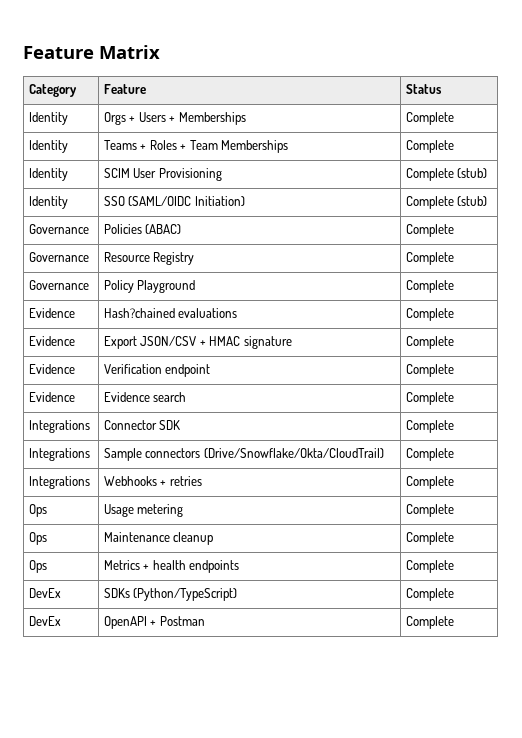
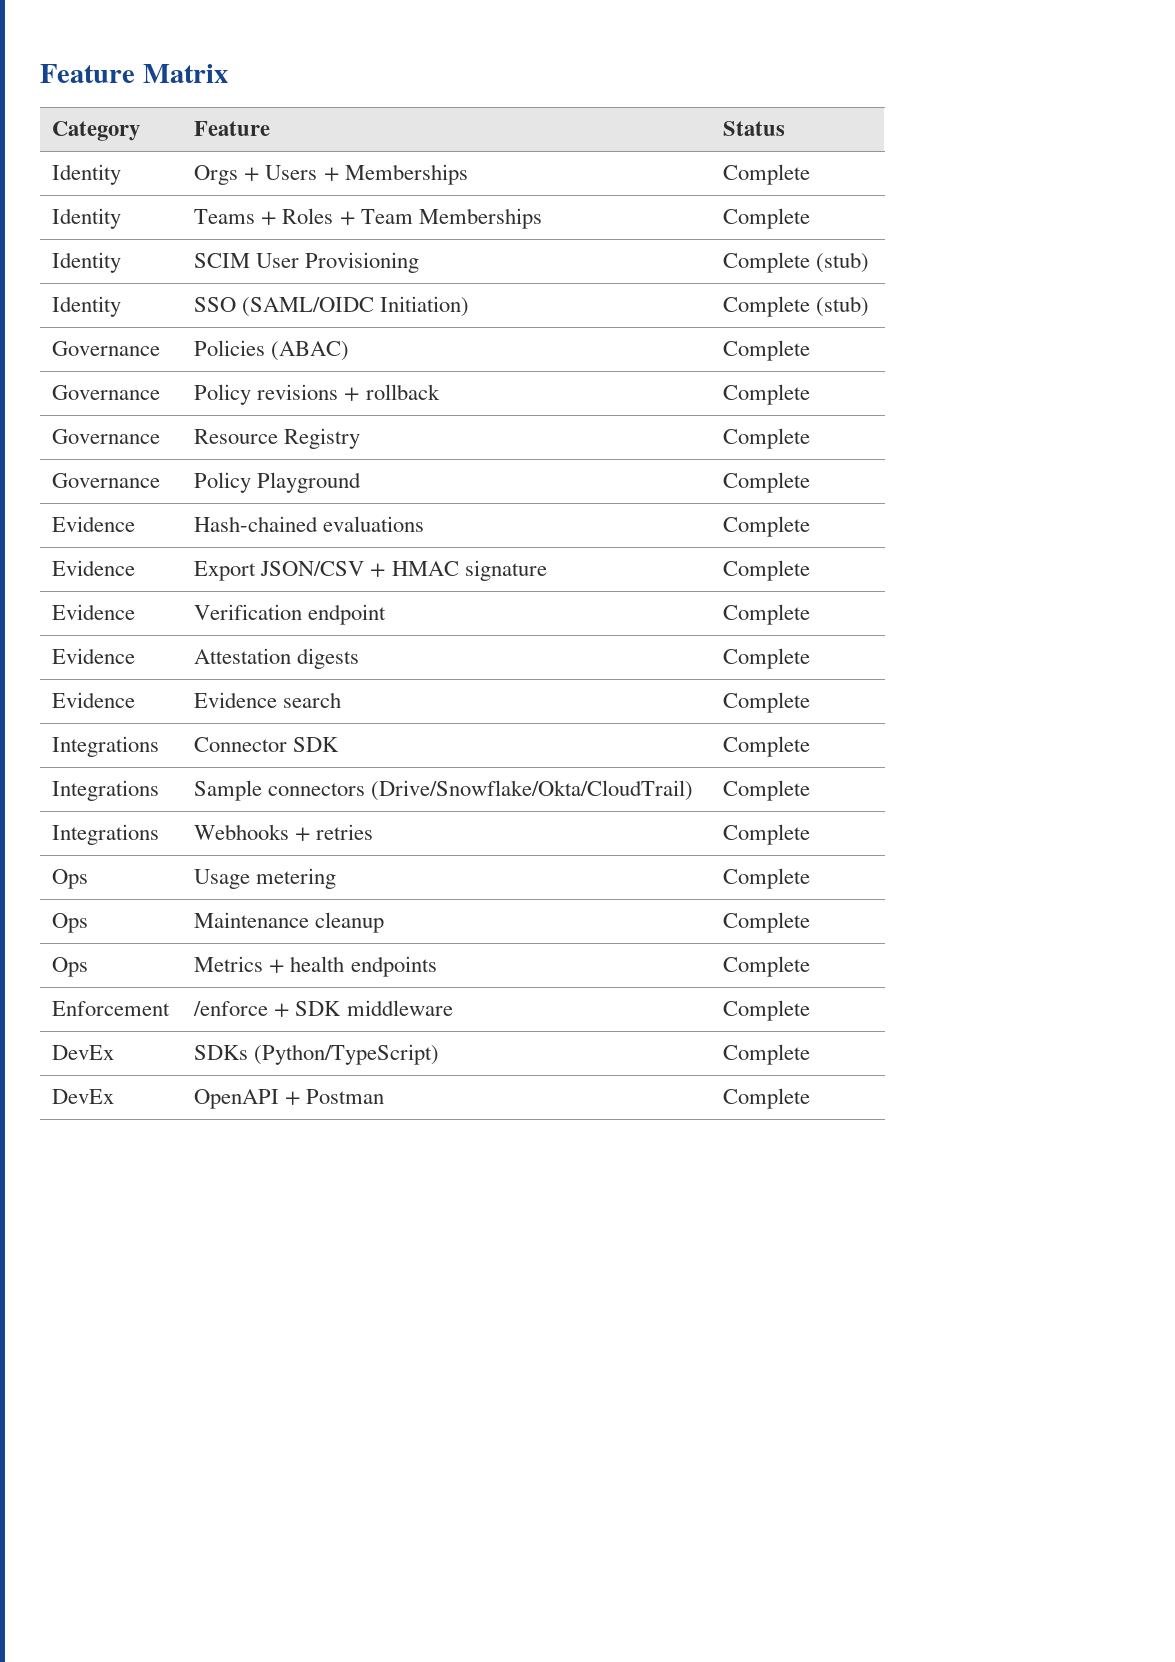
+ Governance | Policy revisions + rollback | Complete
- Evidence | Hash?chained evaluations | Complete
+ Evidence | Hash-chained evaluations | Complete
+ Evidence | Attestation digests | Complete
+ Enforcement | /enforce + SDK middleware | Complete

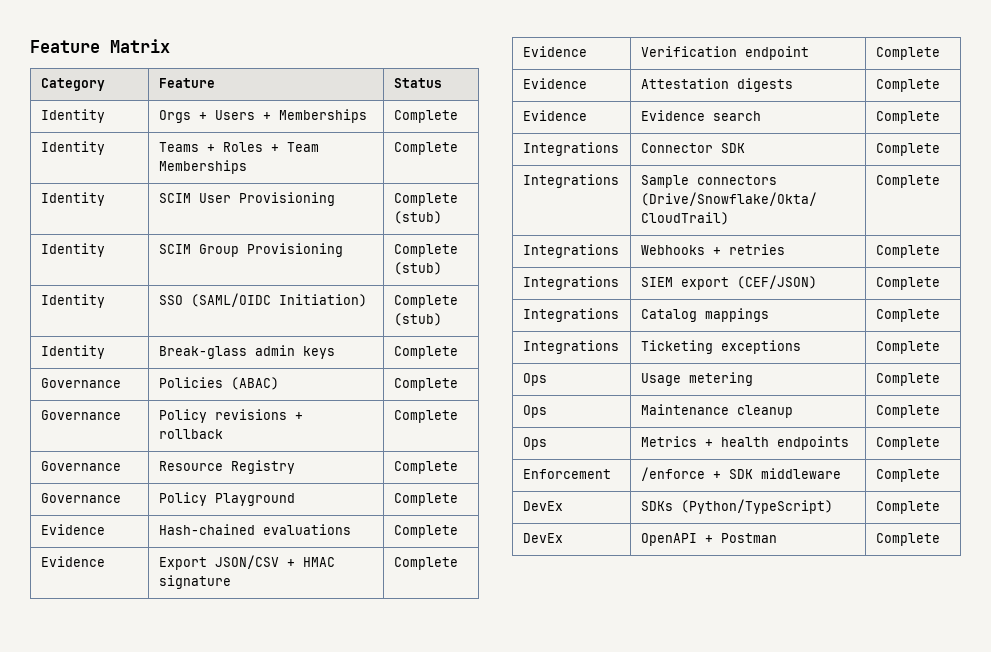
+ Identity | SCIM Group Provisioning | Complete (stub)
+ Identity | Break-glass admin keys | Complete
+ Integrations | SIEM export (CEF/JSON) | Complete
+ Integrations | Catalog mappings | Complete
+ Integrations | Ticketing exceptions | Complete

